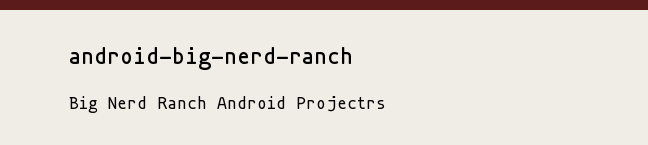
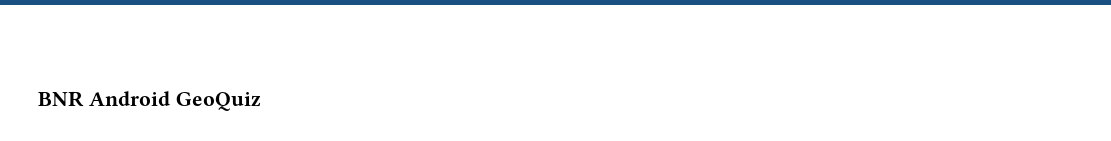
- android-big-nerd-ranch
- Big Nerd Ranch Android Projectrs
+ BNR Android GeoQuiz

